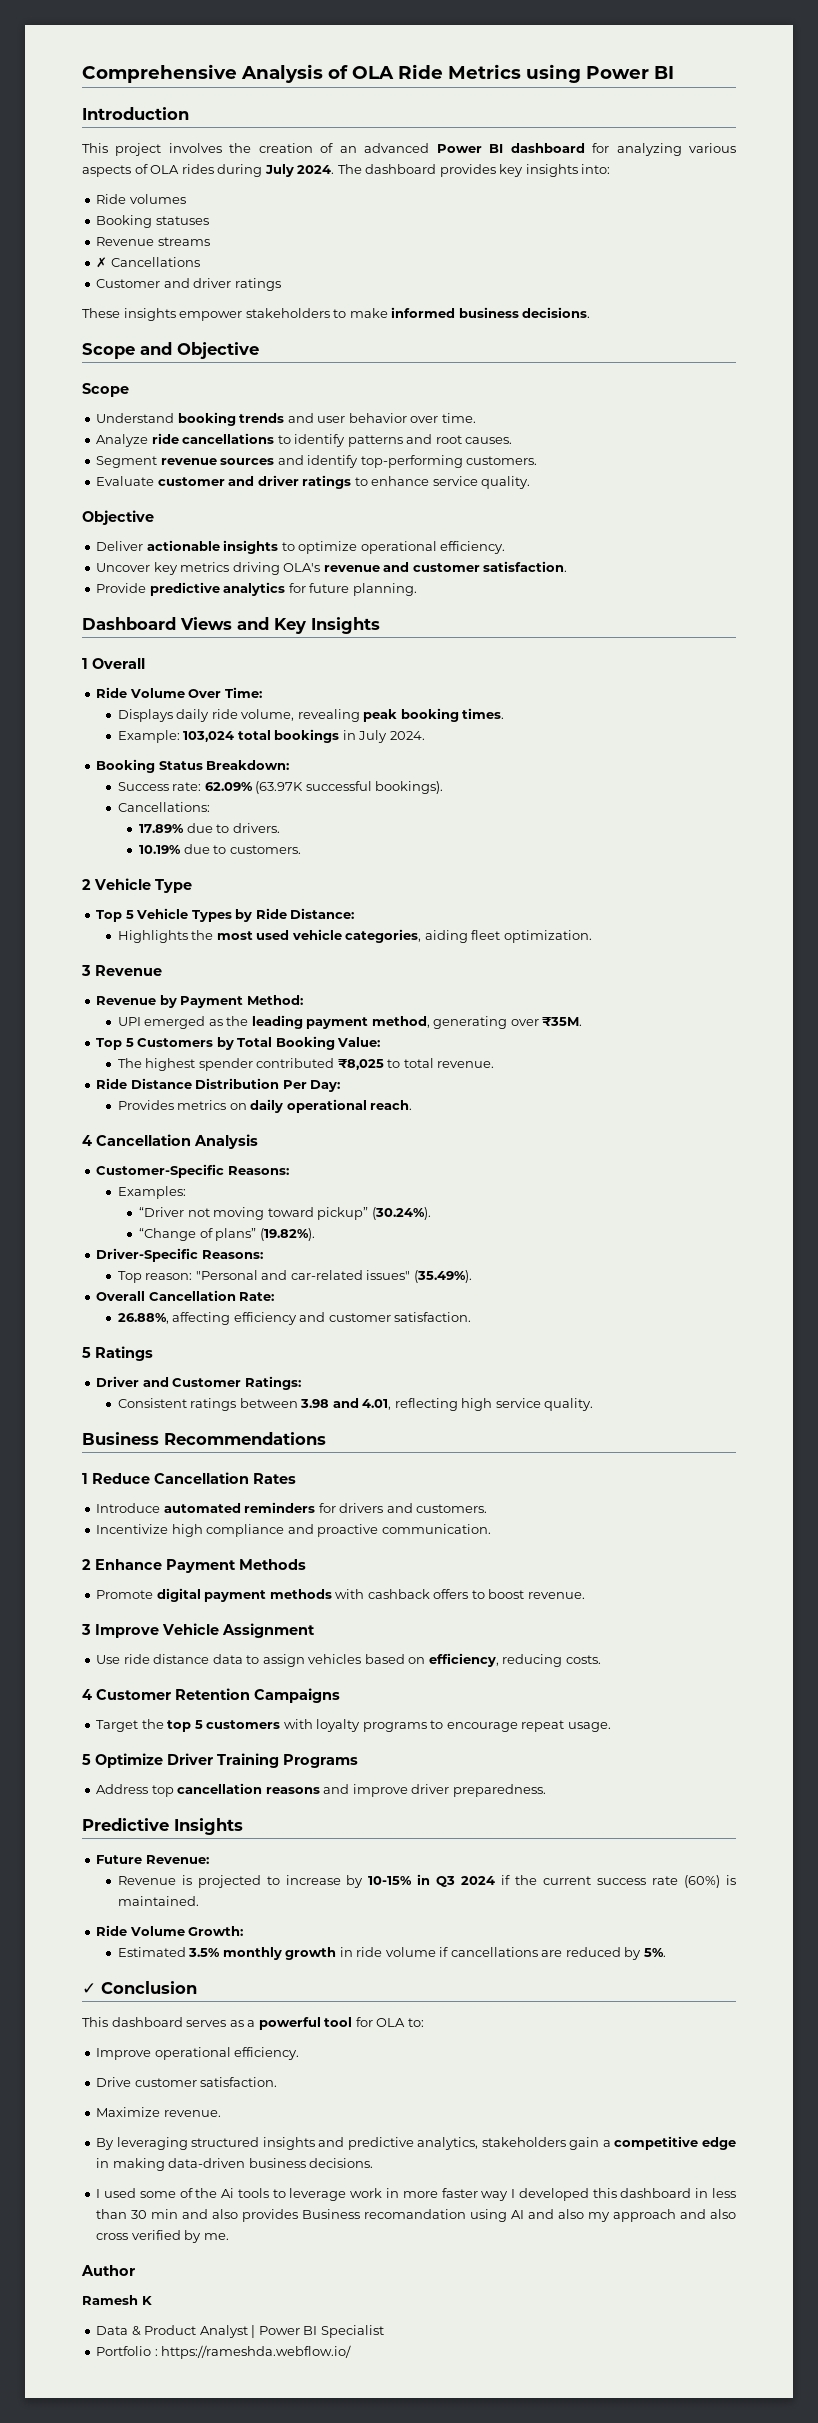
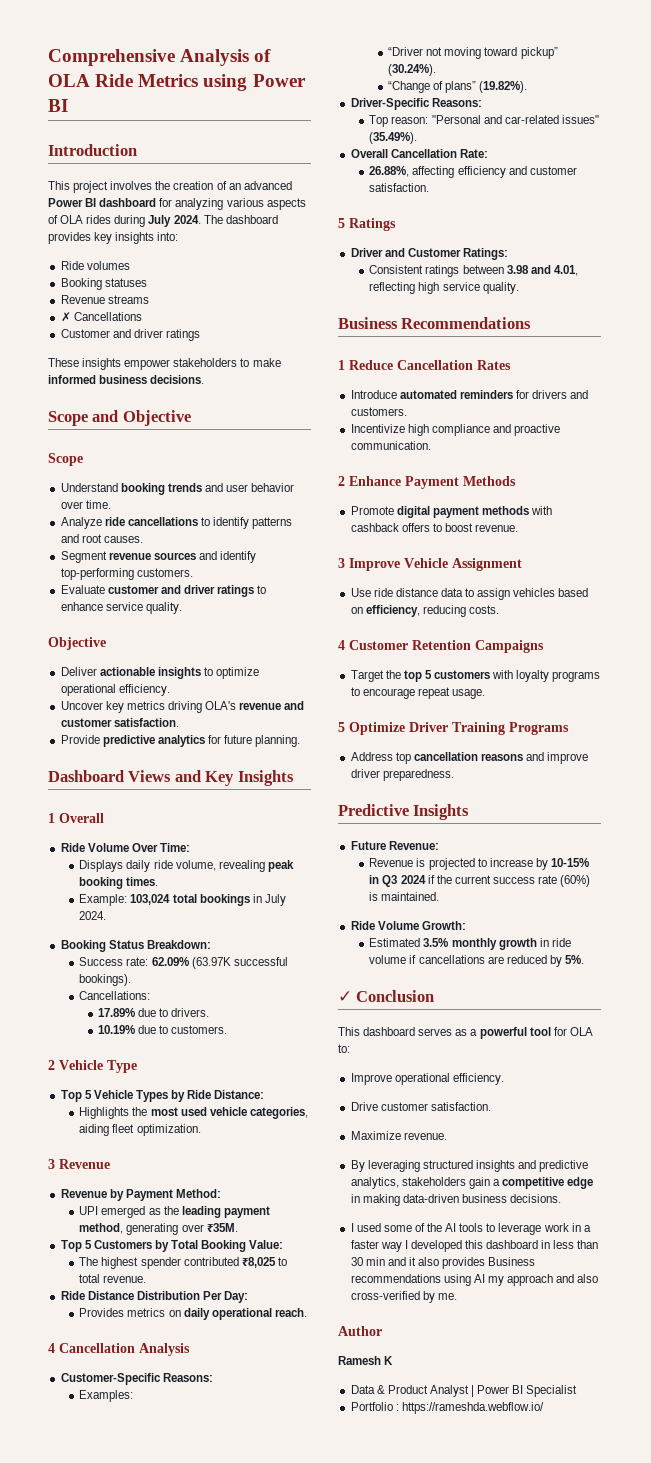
- I used some of the Ai tools to leverage work in more faster way I developed this dashboard in less than 30 min and also provides Business recomandation using AI and also my approach and also cross verified by me.
+ I used some of the AI tools to leverage work in a faster way I developed this dashboard in less than 30 min and it also provides Business recommendations using AI my approach and also cross-verified by me.

